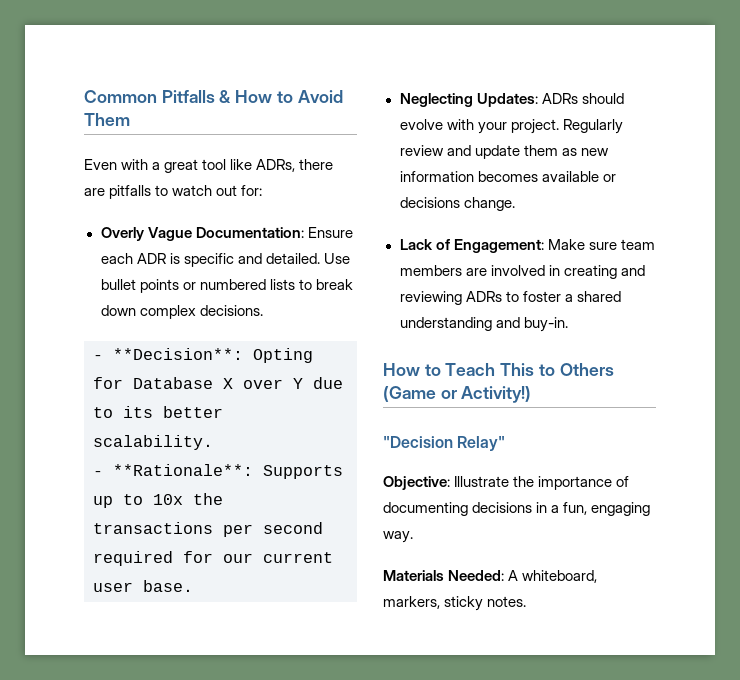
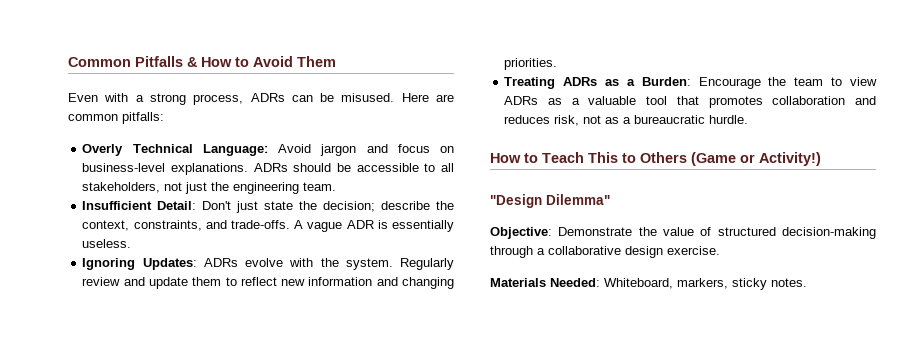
- Even with a great tool like ADRs, there are pitfalls to watch out for:
- Overly Vague Documentation: Ensure each ADR is specific and detailed. Use bullet points or numbered lists to break down complex decisions.
- - **Decision**: Opting for Database X over Y due to its better scalability.
- - **Rationale**: Supports up to 10x the transactions per second required for our current user base.
- Neglecting Updates: ADRs should evolve with your project.
+ Even with a strong process, ADRs can be misused. Here are common pitfalls:
+ Overly Technical Language: Avoid jargon and focus on business-level explanations. ADRs should be accessible to all stakeholders, not just the engineering team.
+ Insufficient Detail: Don't just state the decision; describe the context, constraints, and trade-offs. A vague ADR is essentially useless.
+ Ignoring Updates: ADRs evolve with the system.
- Regularly review and update them as new information becomes available or decisions change.
- Lack of Engagement: Make sure team members are involved in creating and reviewing ADRs to foster a shared understanding and buy-in.
+ Regularly review and update them to reflect new information and changing priorities.
+ Treating ADRs as a Burden: Encourage the team to view ADRs as a valuable tool that promotes collaboration and reduces risk, not as a bureaucratic hurdle.
- "Decision Relay"
+ "Design Dilemma"
- Objective: Illustrate the importance of documenting decisions in a fun, engaging way.
+ Objective: Demonstrate the value of structured decision-making through a collaborative design exercise.
- Materials Needed: A whiteboard, markers, sticky notes.
+ Materials Needed: Whiteboard, markers, sticky notes.

